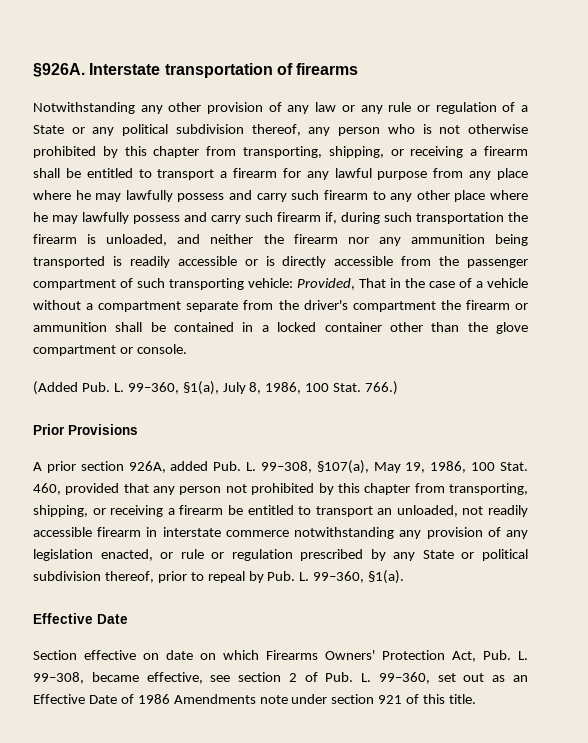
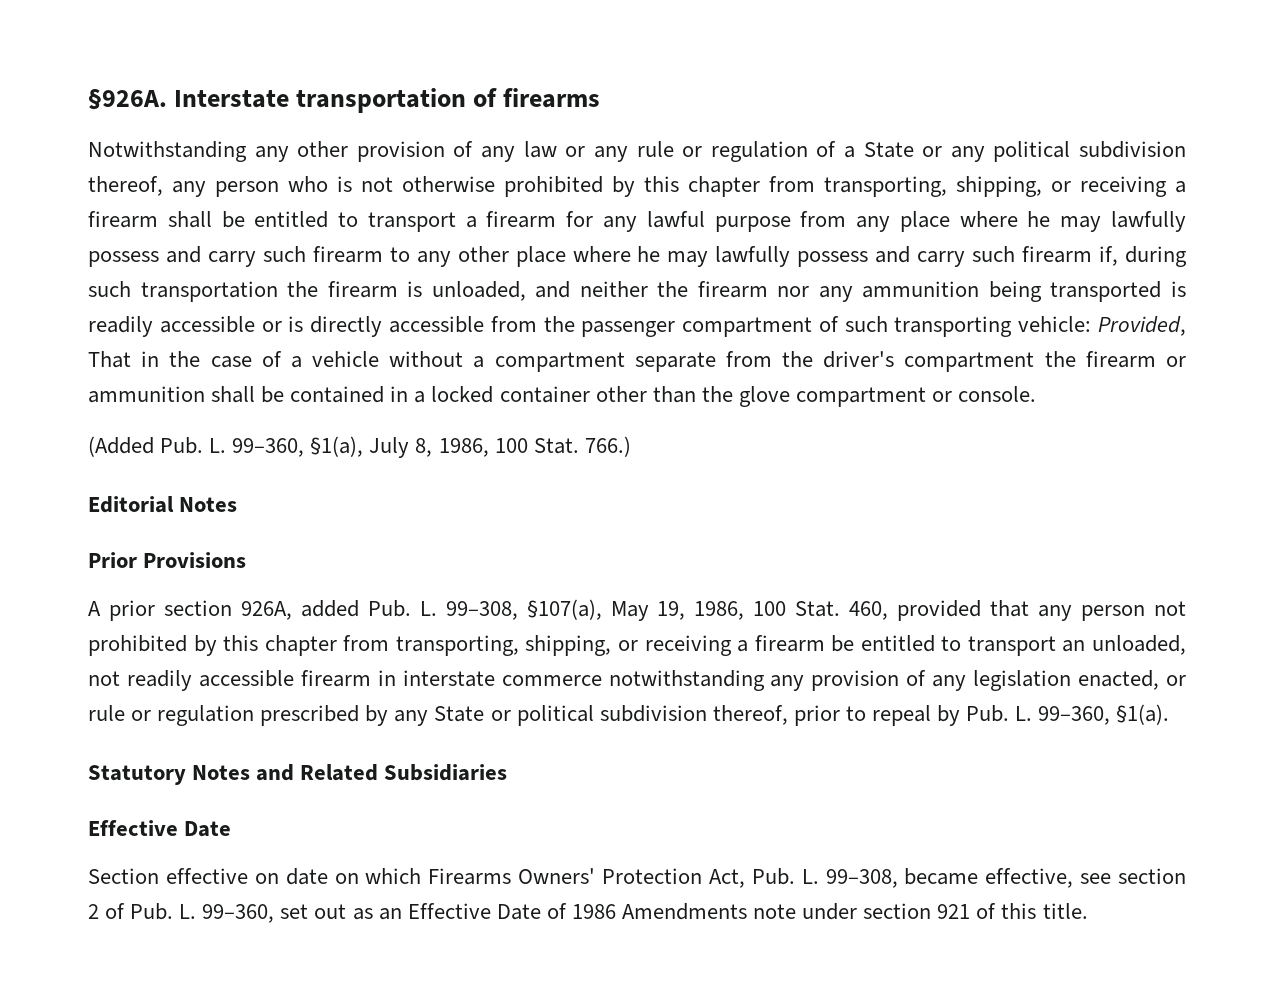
+ Editorial Notes
+ Statutory Notes and Related Subsidiaries

